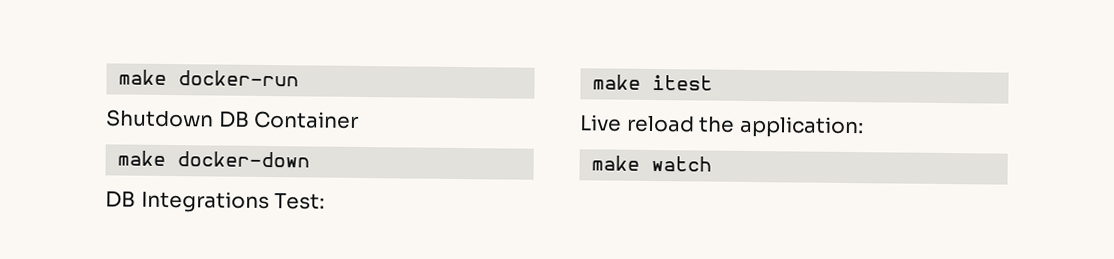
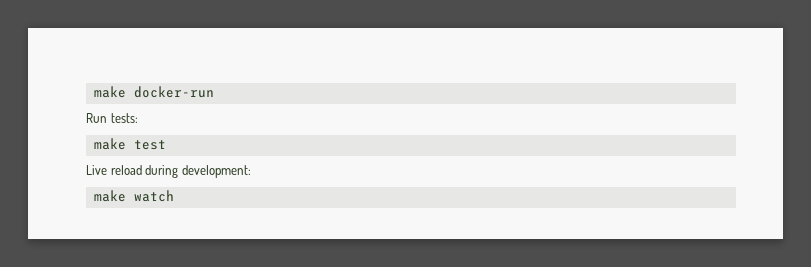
- Shutdown DB Container
- make docker-down
- DB Integrations Test:
- make itest
+ Run tests:
+ make test
- Live reload the application:
+ Live reload during development:

